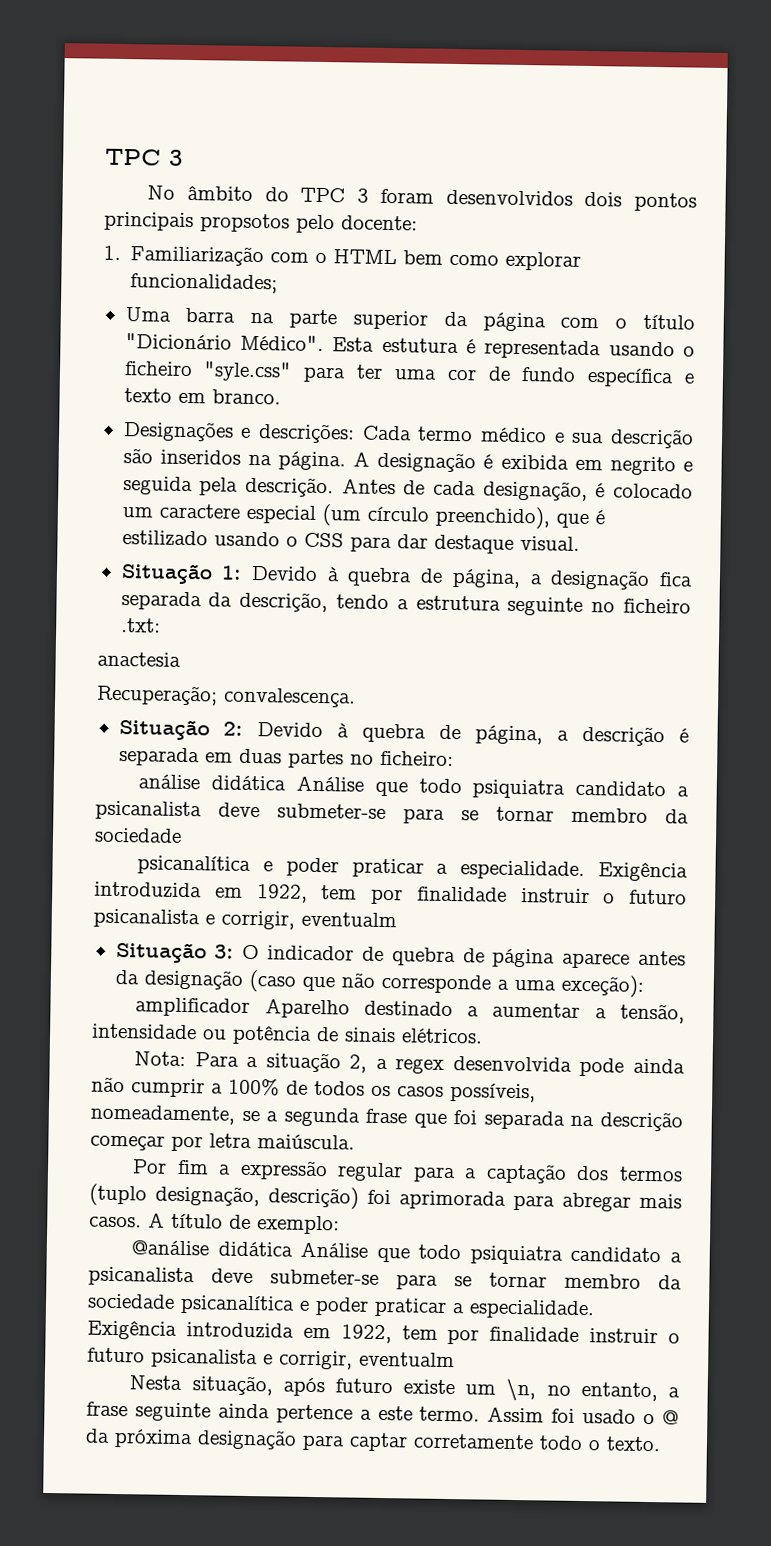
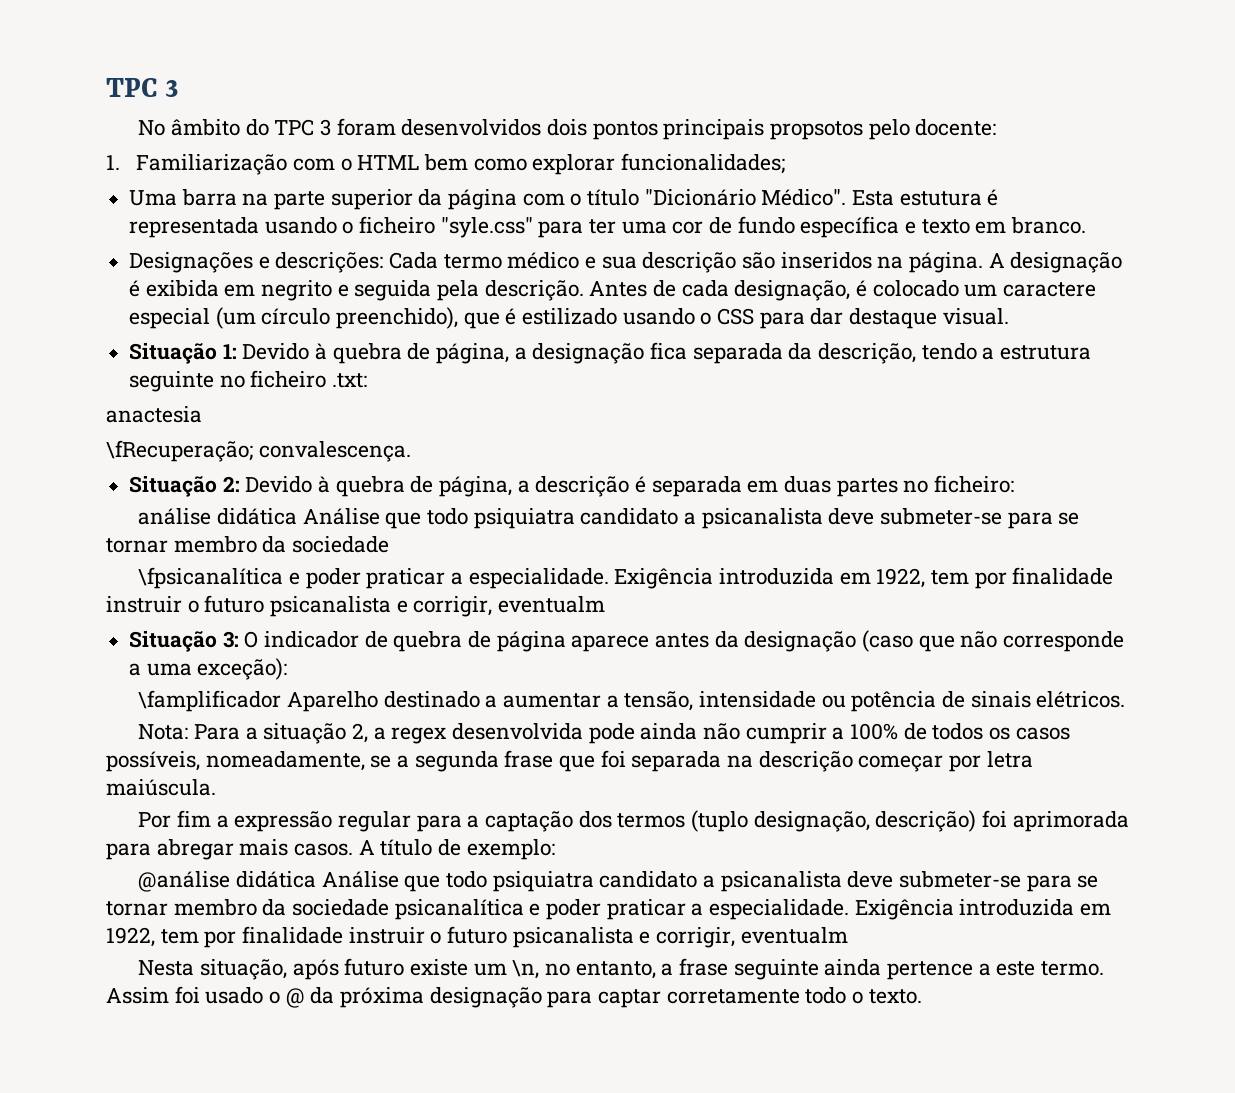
- Recuperação; convalescença.
+ \fRecuperação; convalescença.
  análise didática Análise que todo psiquiatra candidato a psicanalista deve submeter-se para se tornar membro da sociedade
- psicanalítica e poder praticar a especialidade.
+ \fpsicanalítica e poder praticar a especialidade.
- amplificador Aparelho destinado a aumentar a tensão, intensidade ou potência de sinais elétricos.
+ \famplificador Aparelho destinado a aumentar a tensão, intensidade ou potência de sinais elétricos.

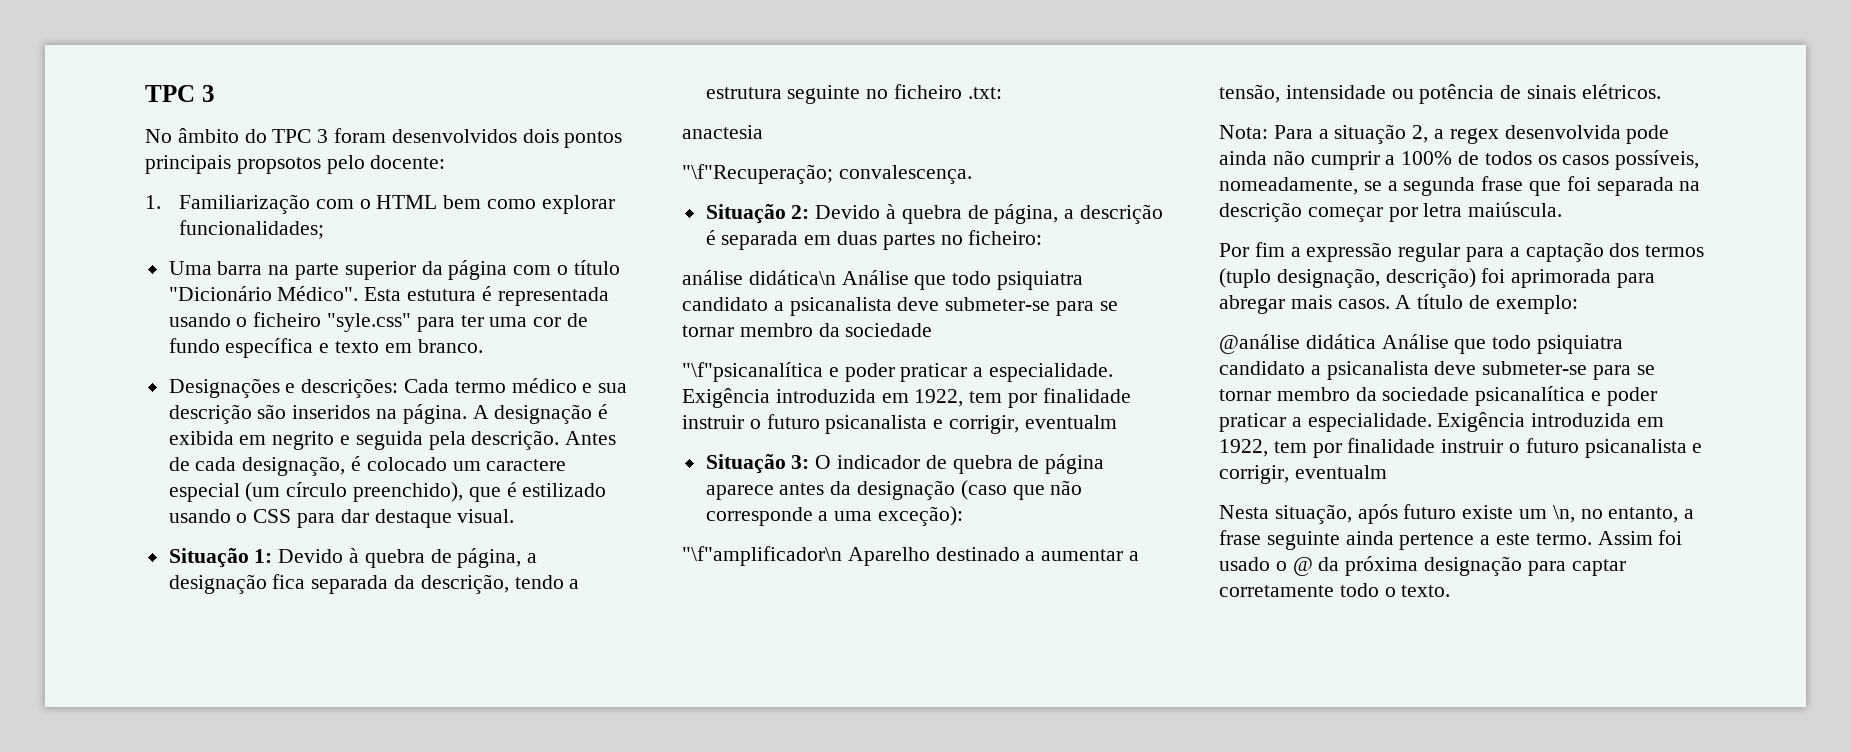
- \fRecuperação; convalescença.
+ "\f"Recuperação; convalescença.
- análise didática Análise que todo psiquiatra candidato a psicanalista deve submeter-se para se tornar membro da sociedade
+ análise didática\n Análise que todo psiquiatra candidato a psicanalista deve submeter-se para se tornar membro da sociedade
- \fpsicanalítica e poder praticar a especialidade.
+ "\f"psicanalítica e poder praticar a especialidade.
- \famplificador Aparelho destinado a aumentar a tensão, intensidade ou potência de sinais elétricos.
+ "\f"amplificador\n Aparelho destinado a aumentar a tensão, intensidade ou potência de sinais elétricos.

